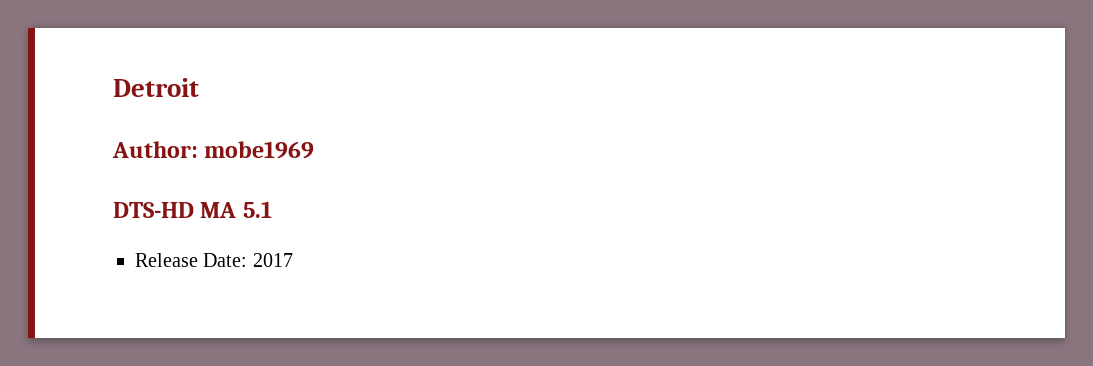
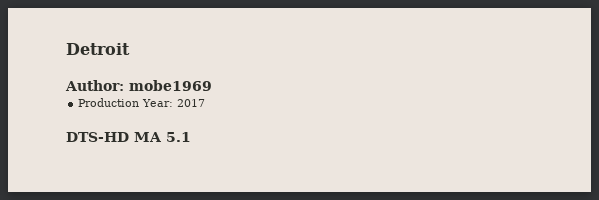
+ Production Year: 2017
- Release Date: 2017

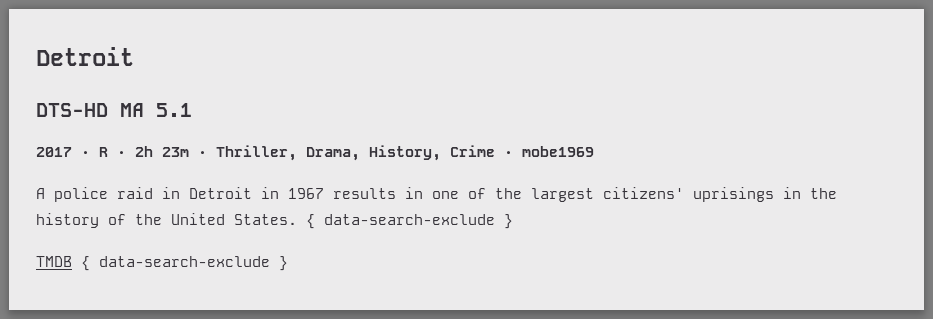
- Author: mobe1969
- Production Year: 2017
  DTS-HD MA 5.1
+ 2017 • R • 2h 23m • Thriller, Drama, History, Crime • mobe1969
+ A police raid in Detroit in 1967 results in one of the largest citizens' uprisings in the history of the United States. { data-search-exclude }
+ TMDB { data-search-exclude }

